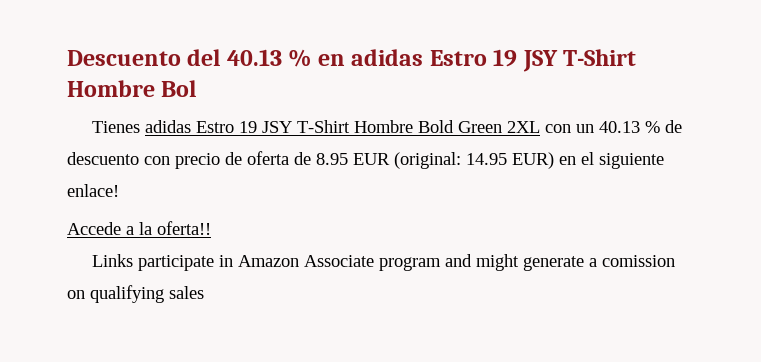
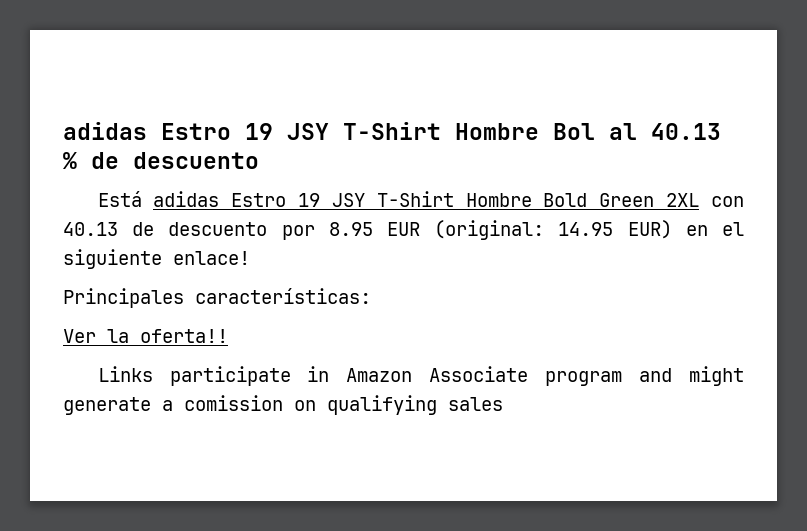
- Descuento del 40.13 % en adidas Estro 19 JSY T-Shirt Hombre Bol
- Tienes adidas Estro 19 JSY T-Shirt Hombre Bold Green 2XL con un 40.13 % de descuento con precio de oferta de 8.95 EUR (original: 14.95 EUR) en el siguiente enlace!
+ adidas Estro 19 JSY T-Shirt Hombre Bol al 40.13 % de descuento
+ Está adidas Estro 19 JSY T-Shirt Hombre Bold Green 2XL con 40.13 de descuento por 8.95 EUR (original: 14.95 EUR) en el siguiente enlace!
- Accede a la oferta!!
+ Principales características:
+ Ver la oferta!!

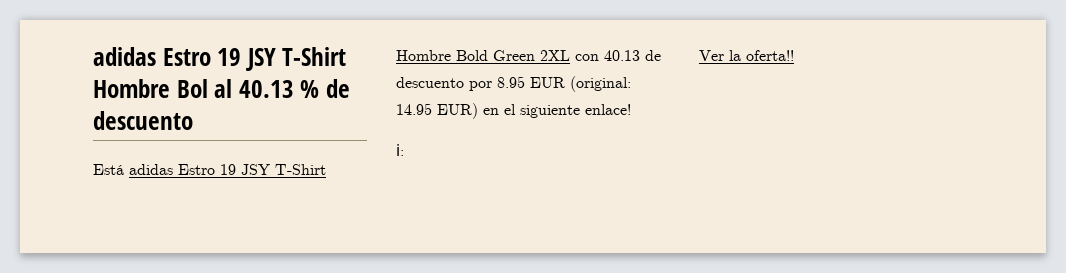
- Principales características:
+ ℹ:
- Links participate in Amazon Associate program and might generate a comission on qualifying sales

